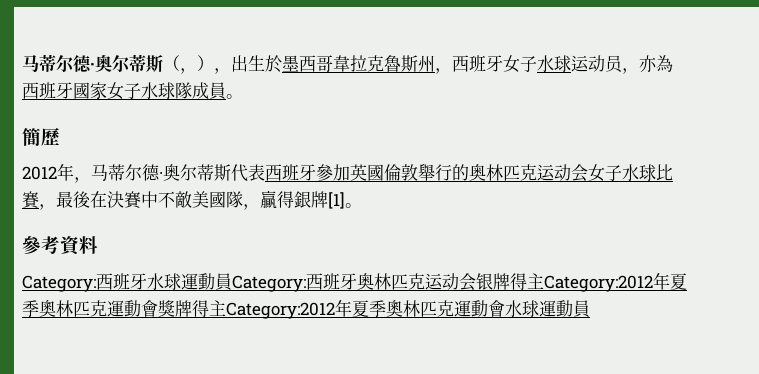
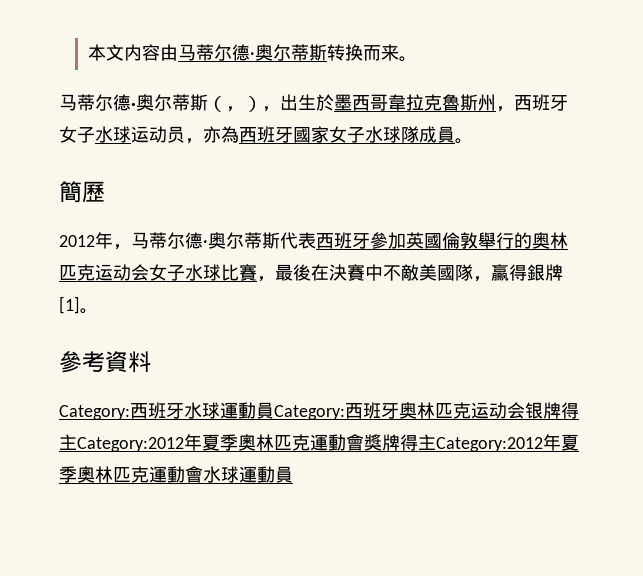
+ 本文内容由马蒂尔德·奥尔蒂斯转换而来。

